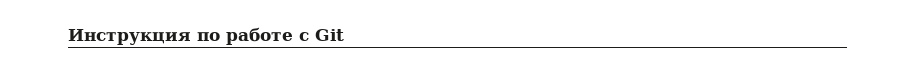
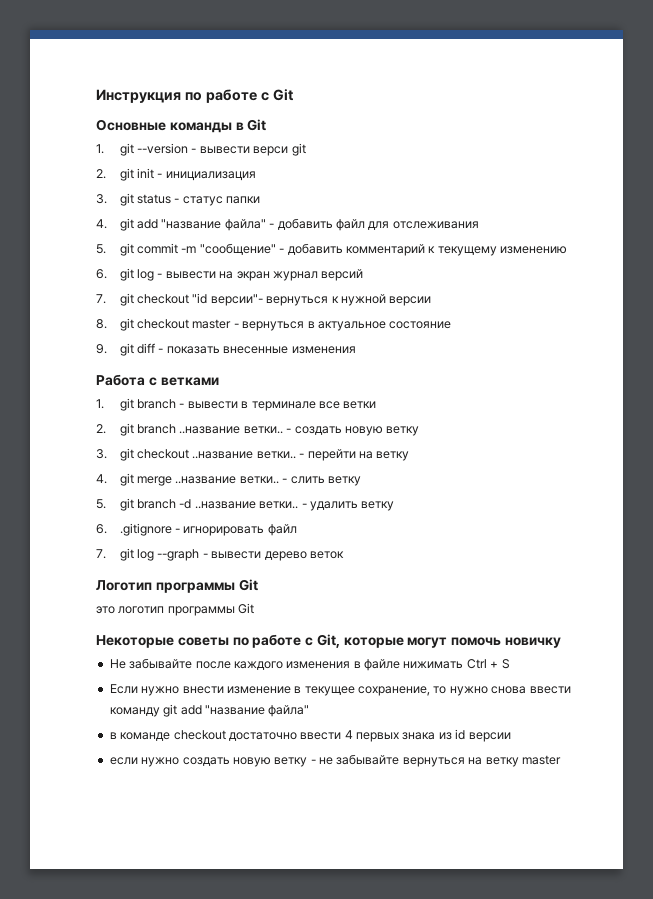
+ Основные команды в Git
+ 1. git --version - вывести верси git
+ 2. git init - инициализация
+ 3. git status - статус папки
+ 4. git add "название файла" - добавить файл для отслеживания
+ 5. git commit -m "сообщение" - добавить комментарий к текущему изменению
+ 6. git log - вывести на экран журнал версий
+ 7. git checkout "id версии"- вернуться к нужной версии
+ 8. git checkout master - вернуться в актуальное состояние
+ 9. git diff - показать внесенные изменения
+ Работа с ветками
+ 1. git branch - вывести в терминале все ветки
+ 2. git branch ..название ветки.. - создать новую ветку
+ 3. git checkout ..название ветки.. - перейти на ветку
+ 4. git merge ..название ветки.. - слить ветку
+ 5. git branch -d ..название ветки.. - удалить ветку
+ 6. .gitignore - игнорировать файл
+ 7. git log --graph - вывести дерево веток
+ Логотип программы Git
+ это логотип программы Git
+ Некоторые советы по работе с Git, которые могут помочь новичку
+ Не забывайте после каждого изменения в файле нижимать Ctrl + S
+ Если нужно внести изменение в текущее сохранение, то нужно снова ввести команду git add "название файла"
+ в команде checkout достаточно ввести 4 первых знака из id версии
+ если нужно создать новую ветку - не забывайте вернуться на ветку master

